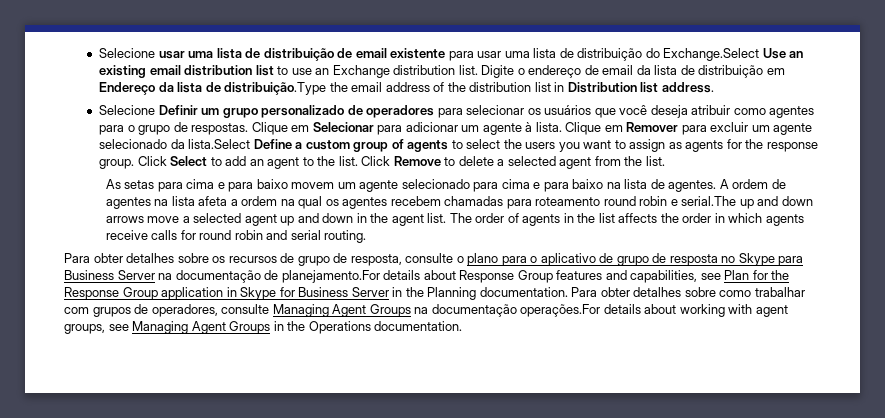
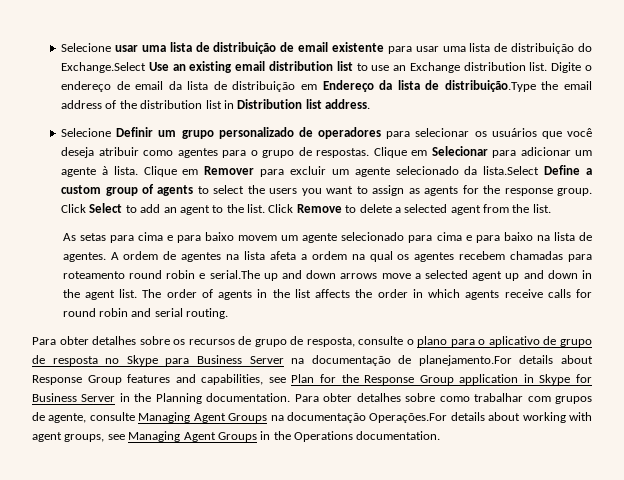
- Para obter detalhes sobre como trabalhar com grupos de operadores, consulte Managing Agent Groups na documentação operações.For details about working with agent groups, see Managing Agent Groups in the Operations documentation.
+ Para obter detalhes sobre como trabalhar com grupos de agente, consulte Managing Agent Groups na documentação Operações.For details about working with agent groups, see Managing Agent Groups in the Operations documentation.

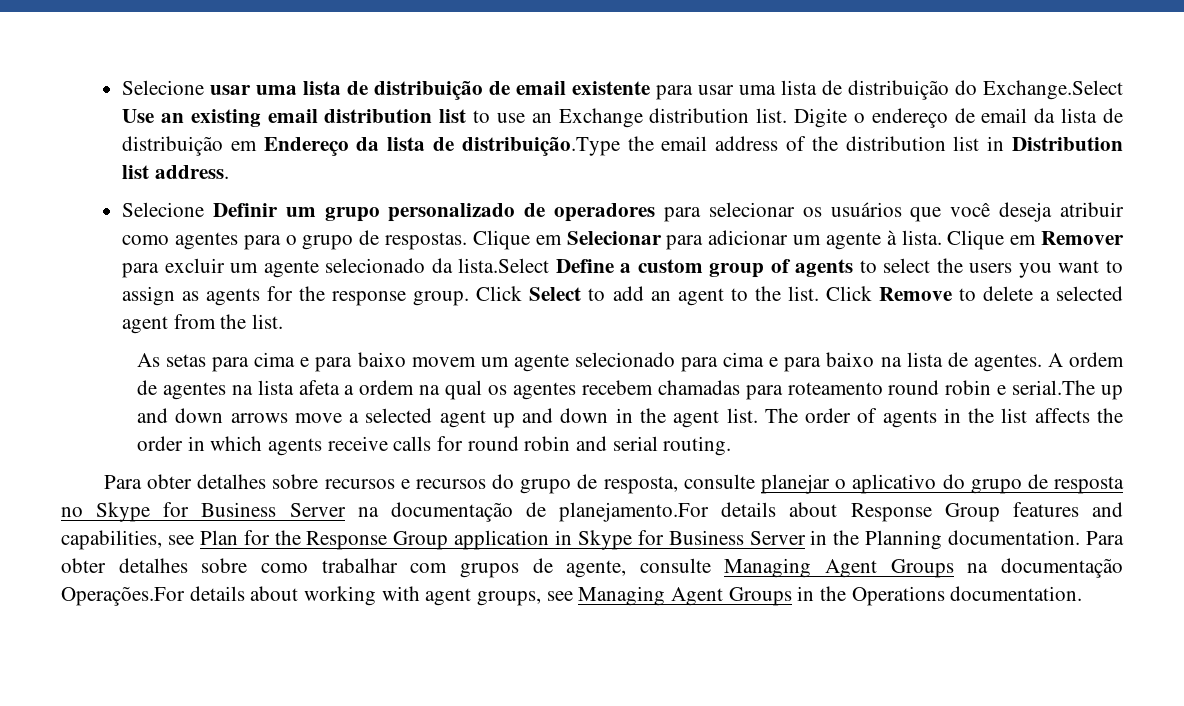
- Para obter detalhes sobre os recursos de grupo de resposta, consulte o plano para o aplicativo de grupo de resposta no Skype para Business Server na documentação de planejamento.For details about Response Group features and capabilities, see Plan for the Response Group application in Skype for Business Server in the Planning documentation.
+ Para obter detalhes sobre recursos e recursos do grupo de resposta, consulte planejar o aplicativo do grupo de resposta no Skype for Business Server na documentação de planejamento.For details about Response Group features and capabilities, see Plan for the Response Group application in Skype for Business Server in the Planning documentation.

